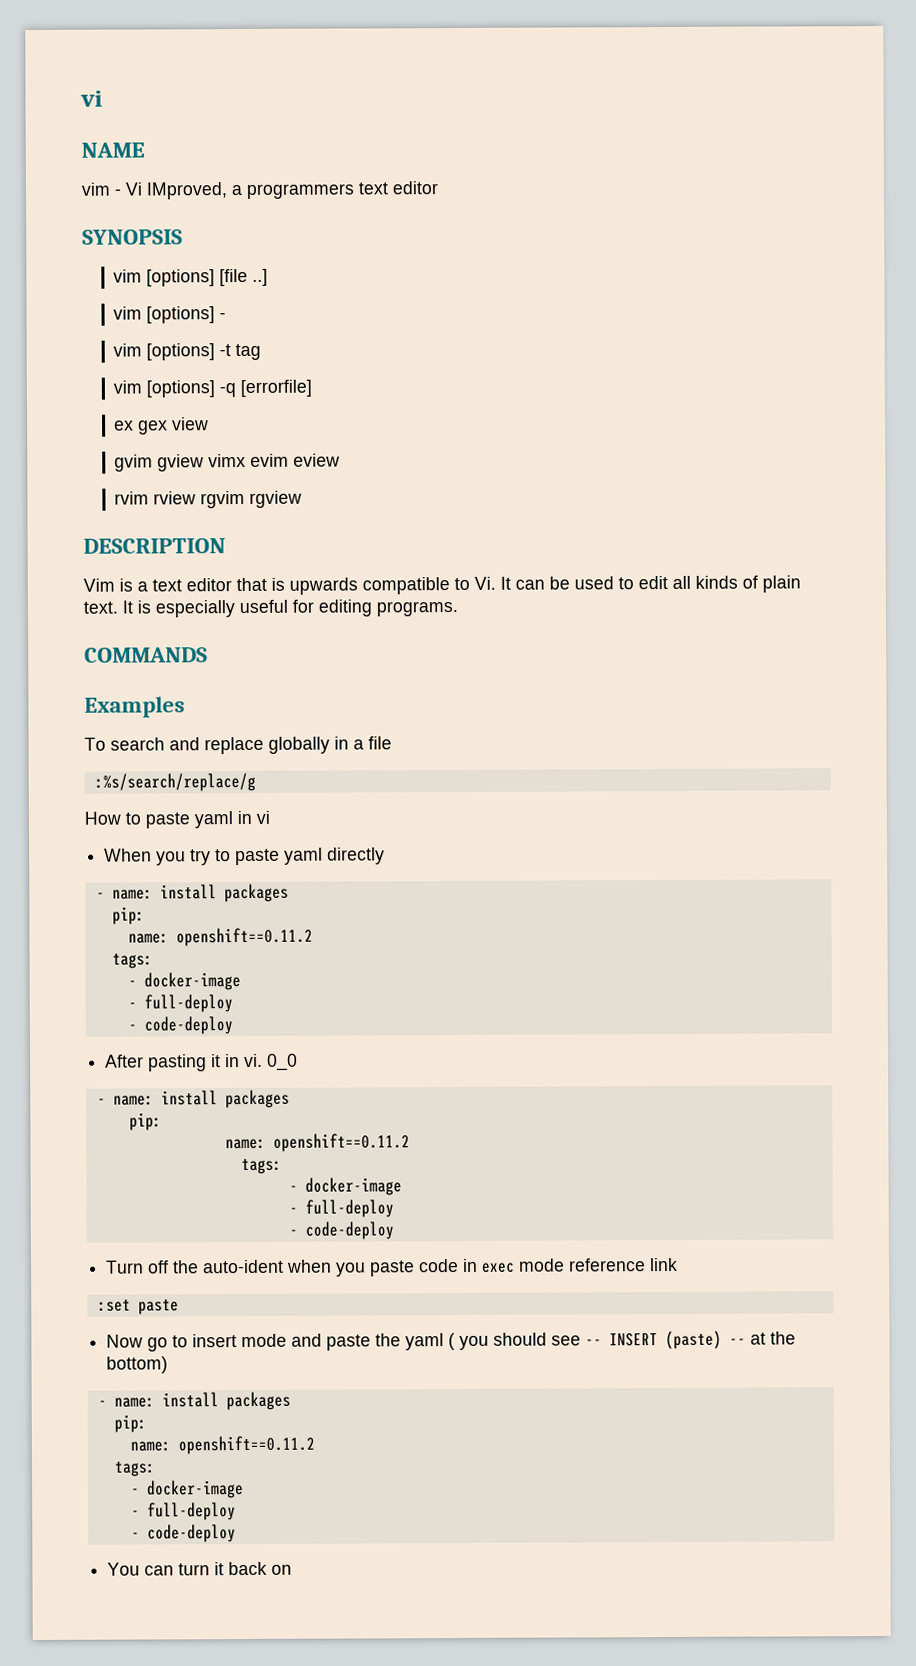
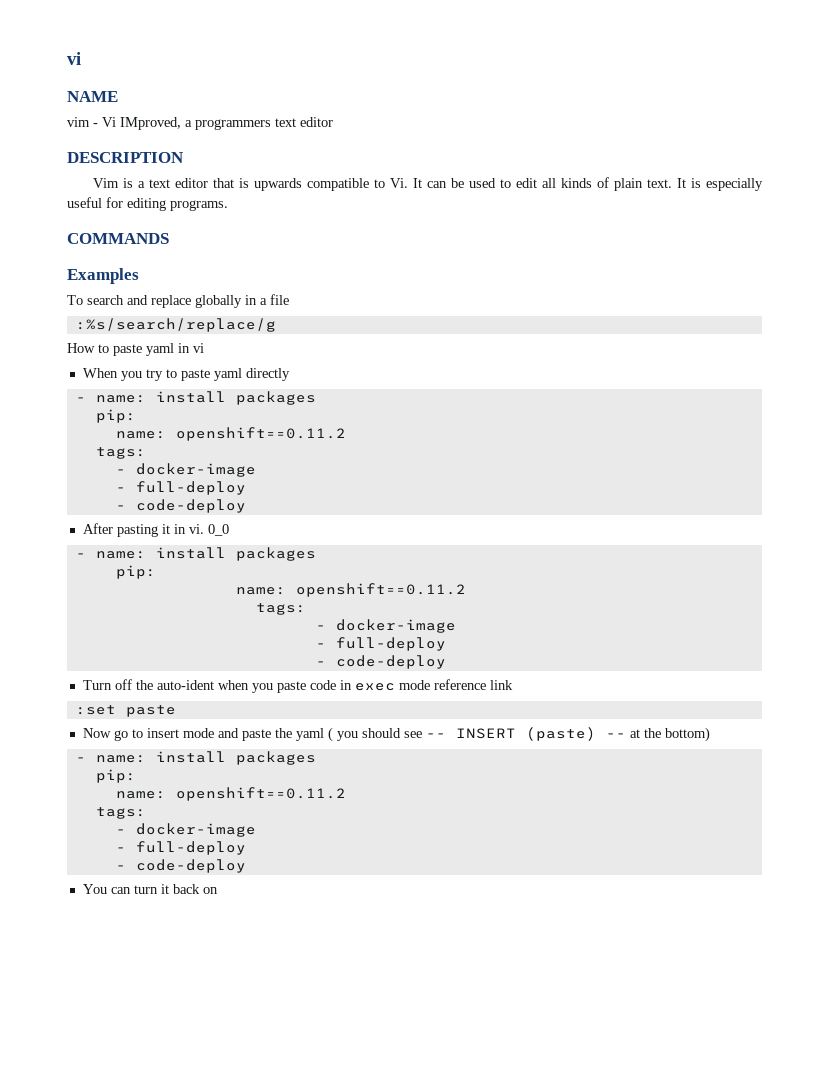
- SYNOPSIS
- vim [options] [file ..]
- vim [options] -
- vim [options] -t tag
- vim [options] -q [errorfile]
- ex gex view
- gvim gview vimx evim eview
- rvim rview rgvim rgview

